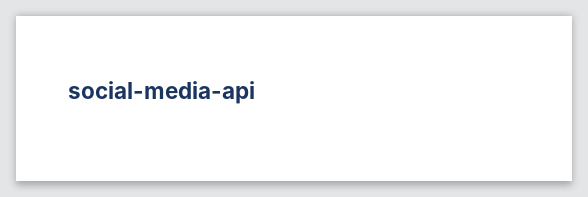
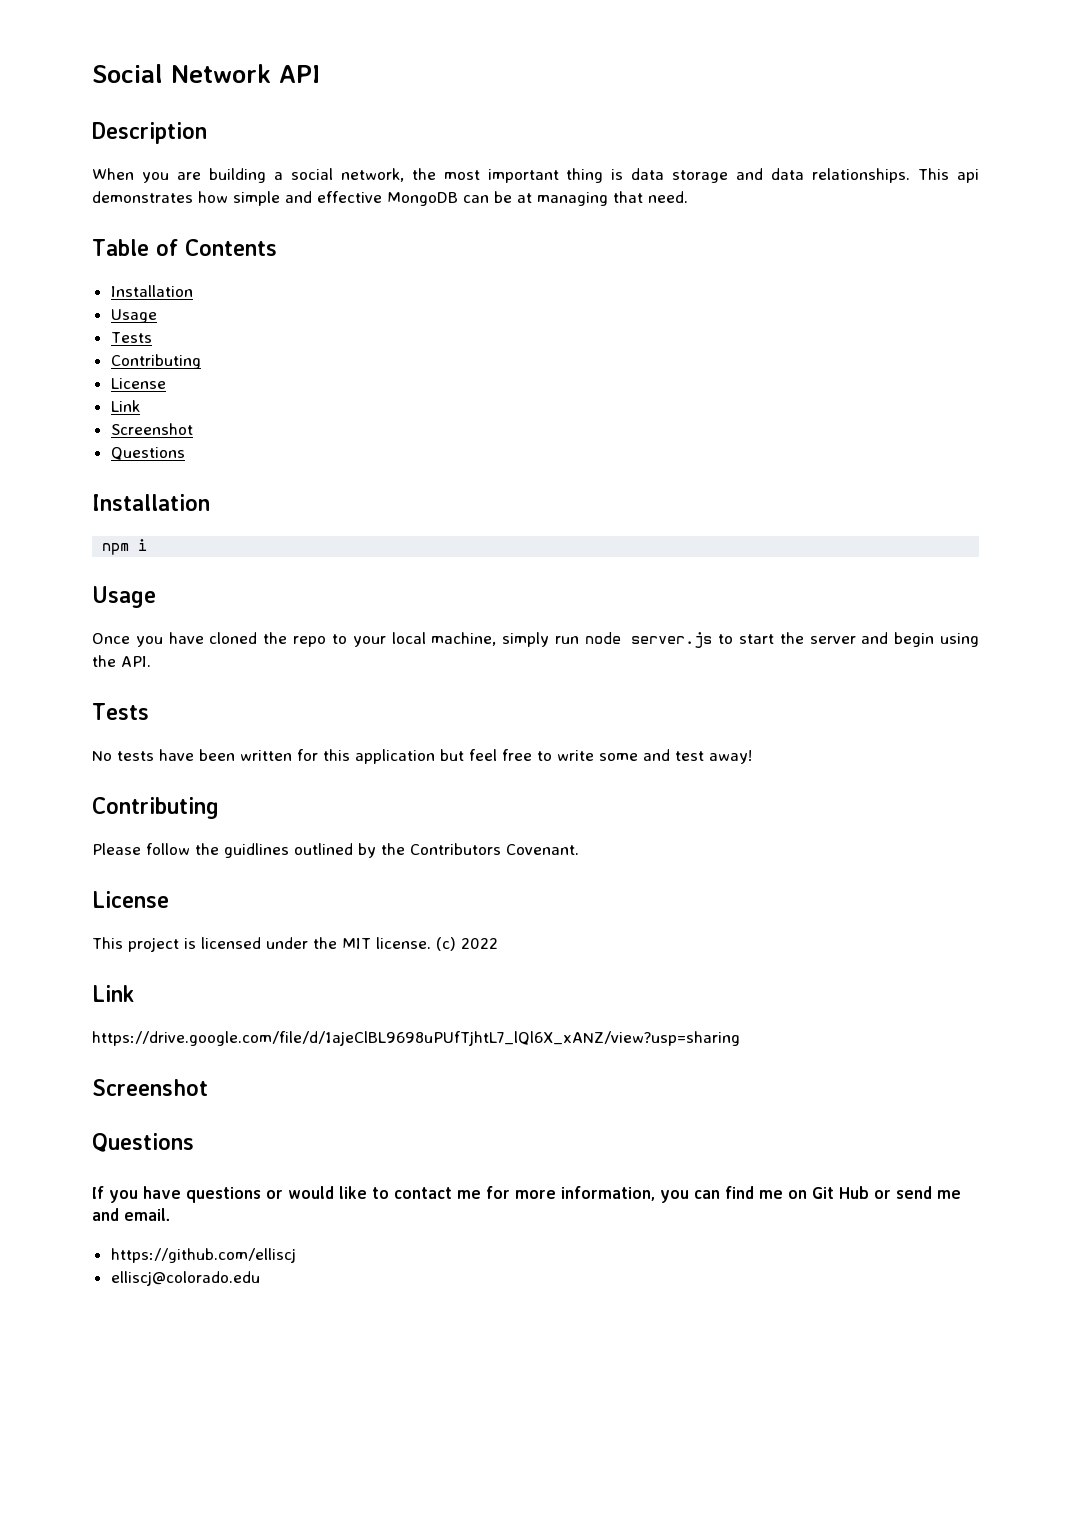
- social-media-api
+ Social Network API
+ Description
+ When you are building a social network, the most important thing is data storage and data relationships. This api demonstrates how simple and effective MongoDB can be at managing that need.
+ Table of Contents
+ Installation
+ Usage
+ Tests
+ Contributing
+ License
+ Link
+ Screenshot
+ Questions
+ Installation
+ npm i
+ Usage
+ Once you have cloned the repo to your local machine, simply run node server.js to start the server and begin using the API.
+ Tests
+ No tests have been written for this application but feel free to write some and test away!
+ Contributing
+ Please follow the guidlines outlined by the Contributors Covenant.
+ License
+ This project is licensed under the MIT license. (c) 2022
+ Link
+ https://drive.google.com/file/d/1ajeClBL9698uPUfTjhtL7_lQl6X_xANZ/view?usp=sharing
+ Screenshot
+ Questions
+ If you have questions or would like to contact me for more information, you can find me on Git Hub or send me and email.
+ https://github.com/elliscj
+ elliscj@colorado.edu

